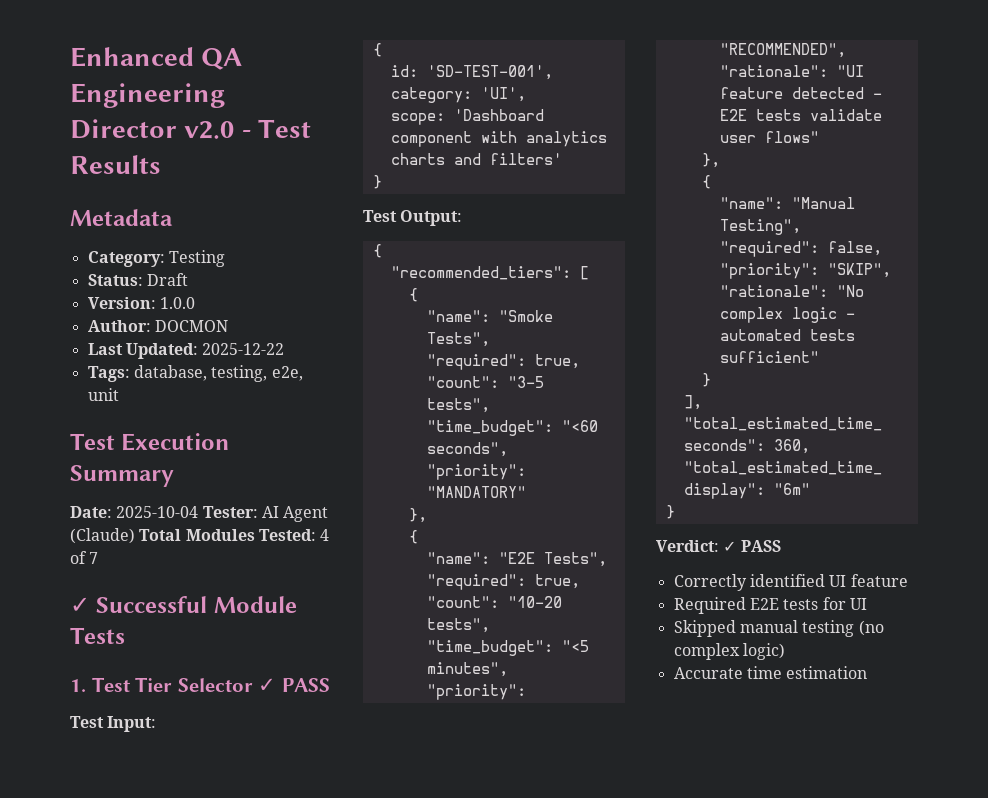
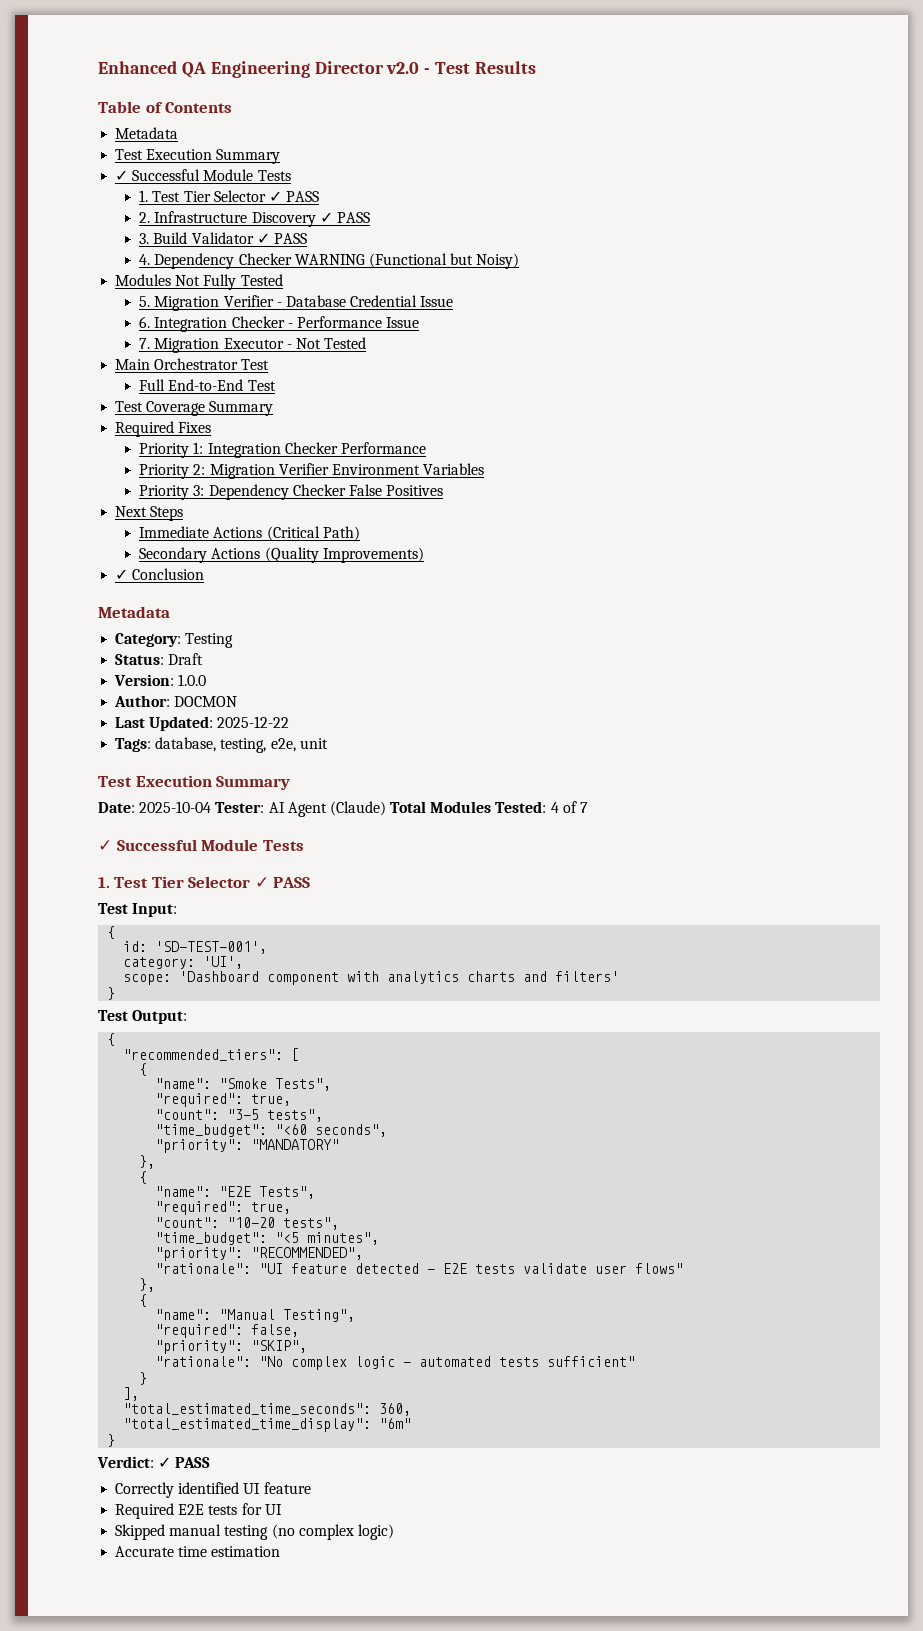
+ Table of Contents
+ Metadata
+ Test Execution Summary
+ ✓ Successful Module Tests
+ 1. Test Tier Selector ✓ PASS
+ 2. Infrastructure Discovery ✓ PASS
+ 3. Build Validator ✓ PASS
+ 4. Dependency Checker WARNING (Functional but Noisy)
+ Modules Not Fully Tested
+ 5. Migration Verifier - Database Credential Issue
+ 6. Integration Checker - Performance Issue
+ 7. Migration Executor - Not Tested
+ Main Orchestrator Test
+ Full End-to-End Test
+ Test Coverage Summary
+ Required Fixes
+ Priority 1: Integration Checker Performance
+ Priority 2: Migration Verifier Environment Variables
+ Priority 3: Dependency Checker False Positives
+ Next Steps
+ Immediate Actions (Critical Path)
+ Secondary Actions (Quality Improvements)
+ ✓ Conclusion

